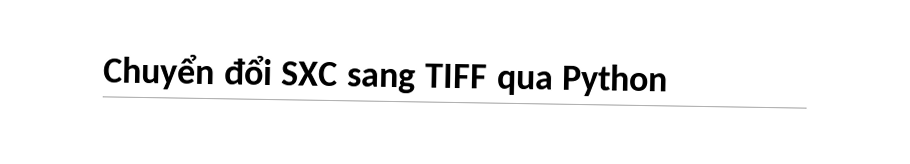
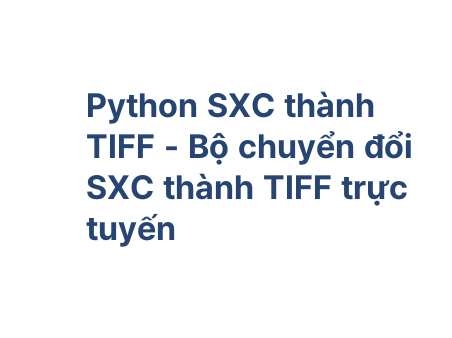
- Chuyển đổi SXC sang TIFF qua Python
+ Python SXC thành TIFF - Bộ chuyển đổi SXC thành TIFF trực tuyến

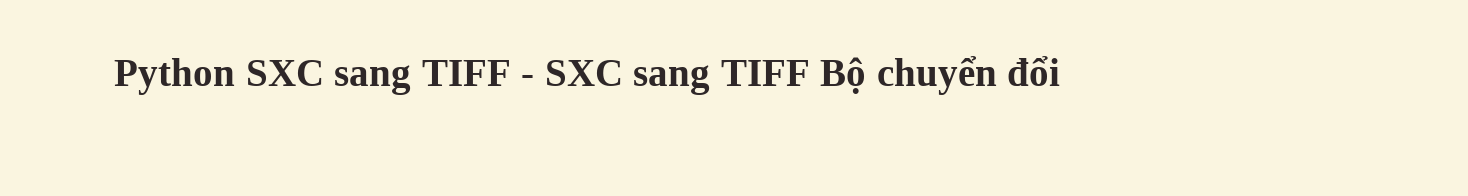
- Python SXC thành TIFF - Bộ chuyển đổi SXC thành TIFF trực tuyến
+ Python SXC sang TIFF - SXC sang TIFF Bộ chuyển đổi

